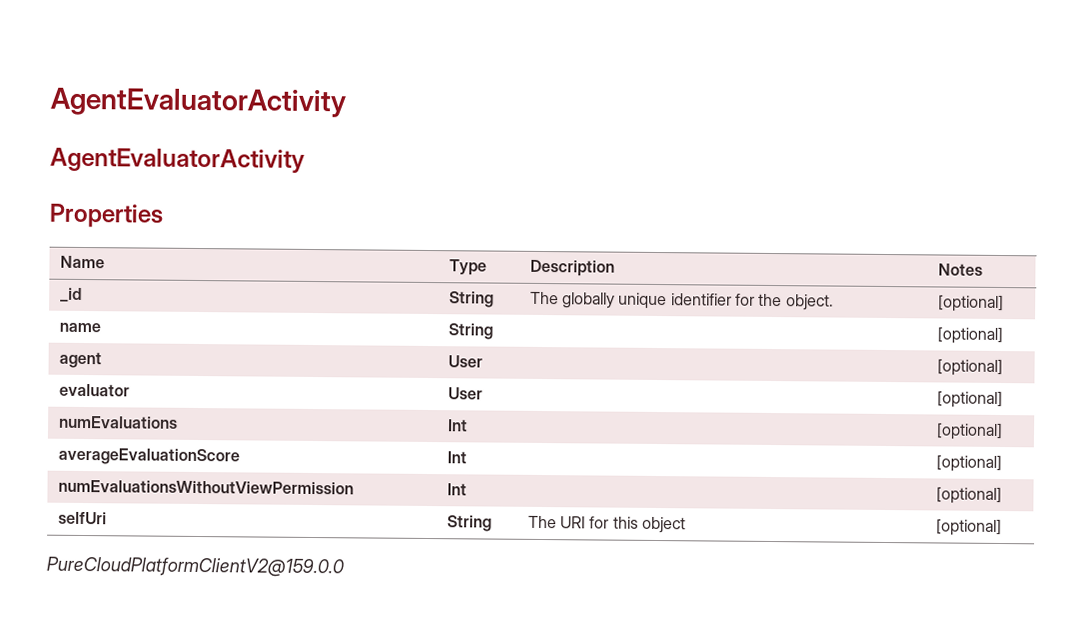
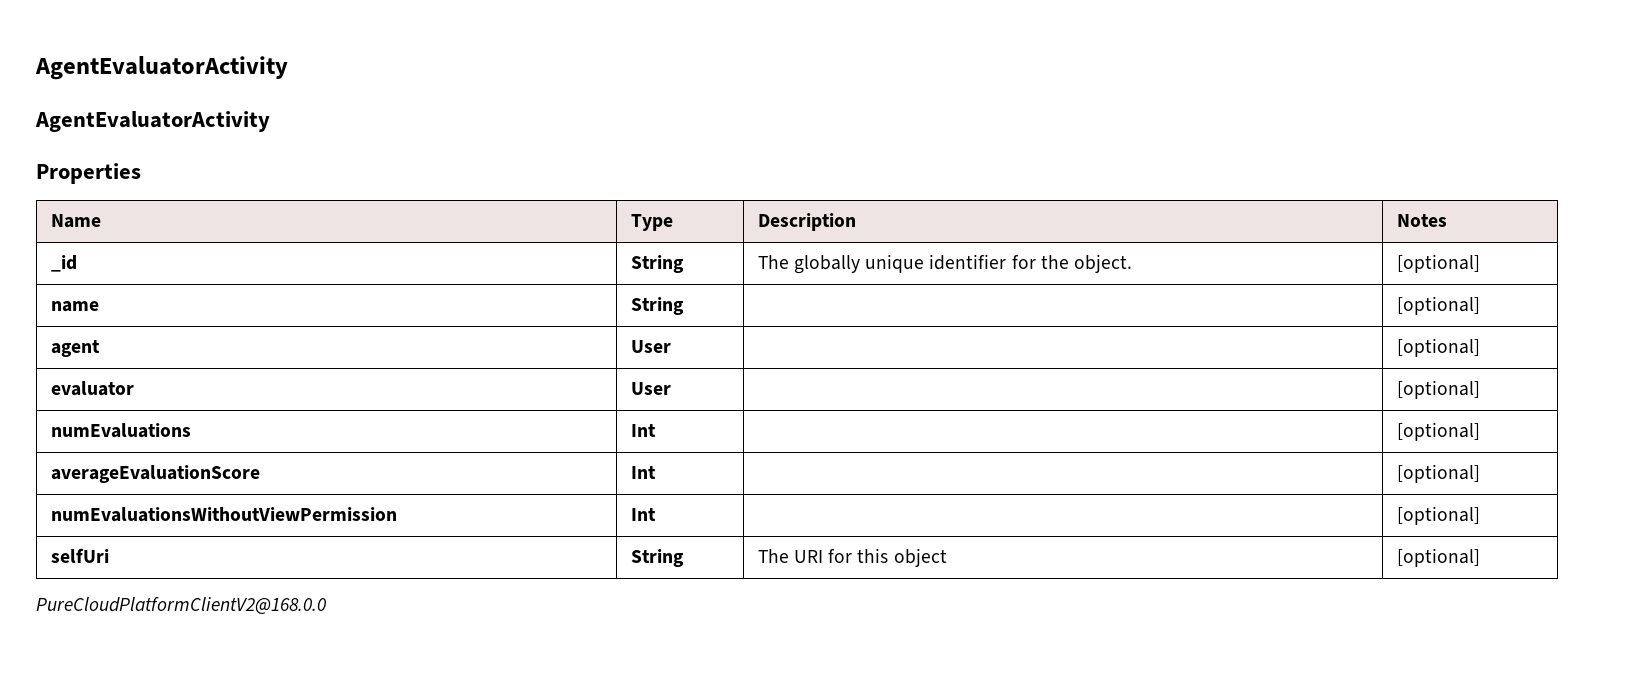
- PureCloudPlatformClientV2@159.0.0
+ PureCloudPlatformClientV2@168.0.0

